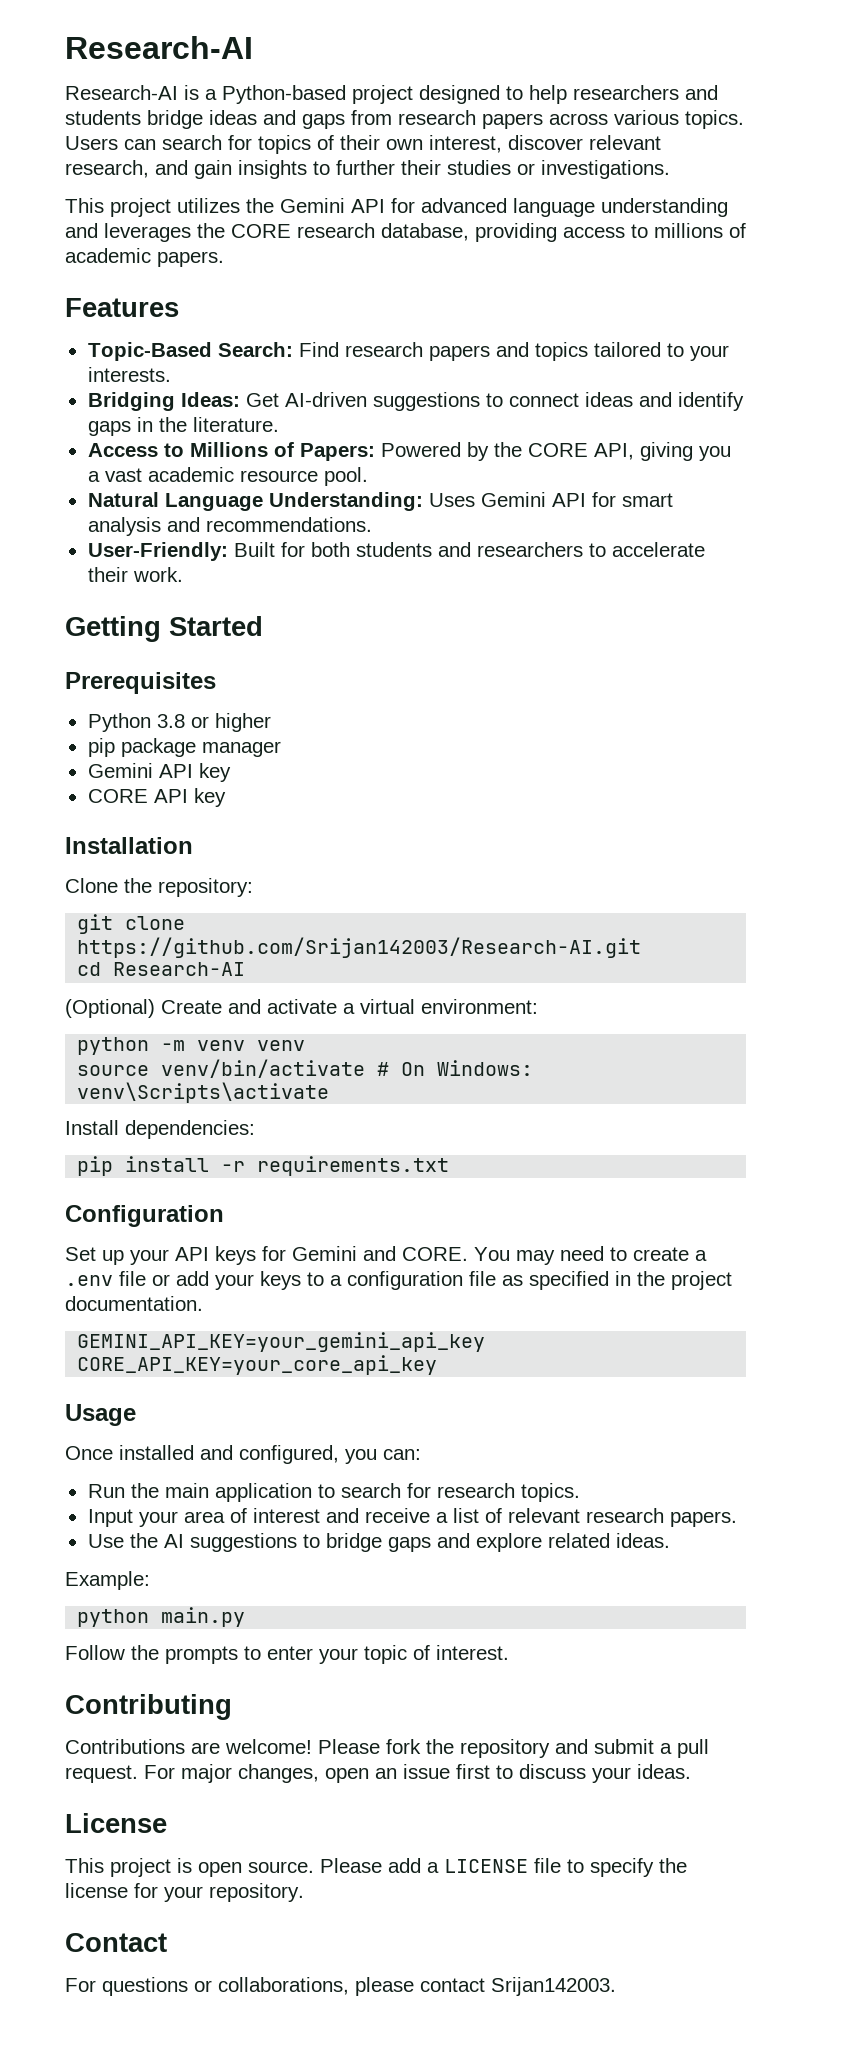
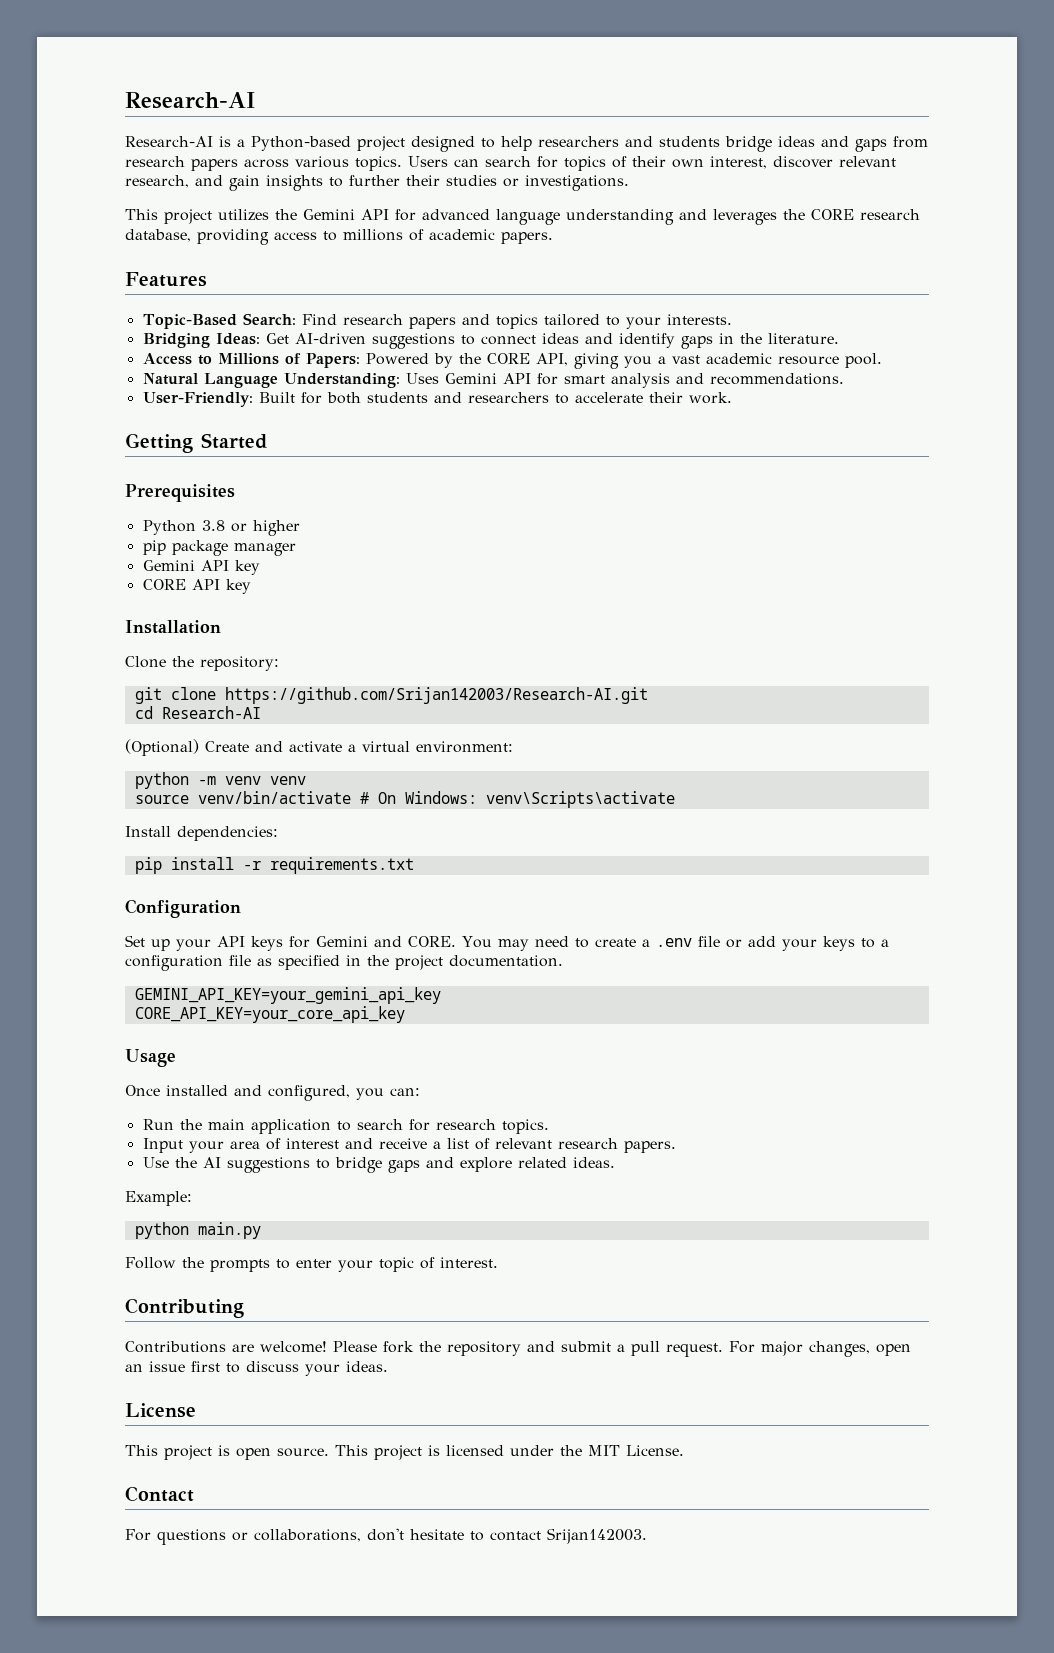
- Please add a LICENSE file to specify the license for your repository.
+ This project is licensed under the MIT License.
- For questions or collaborations, please contact Srijan142003.
+ For questions or collaborations, don't hesitate to contact Srijan142003.

